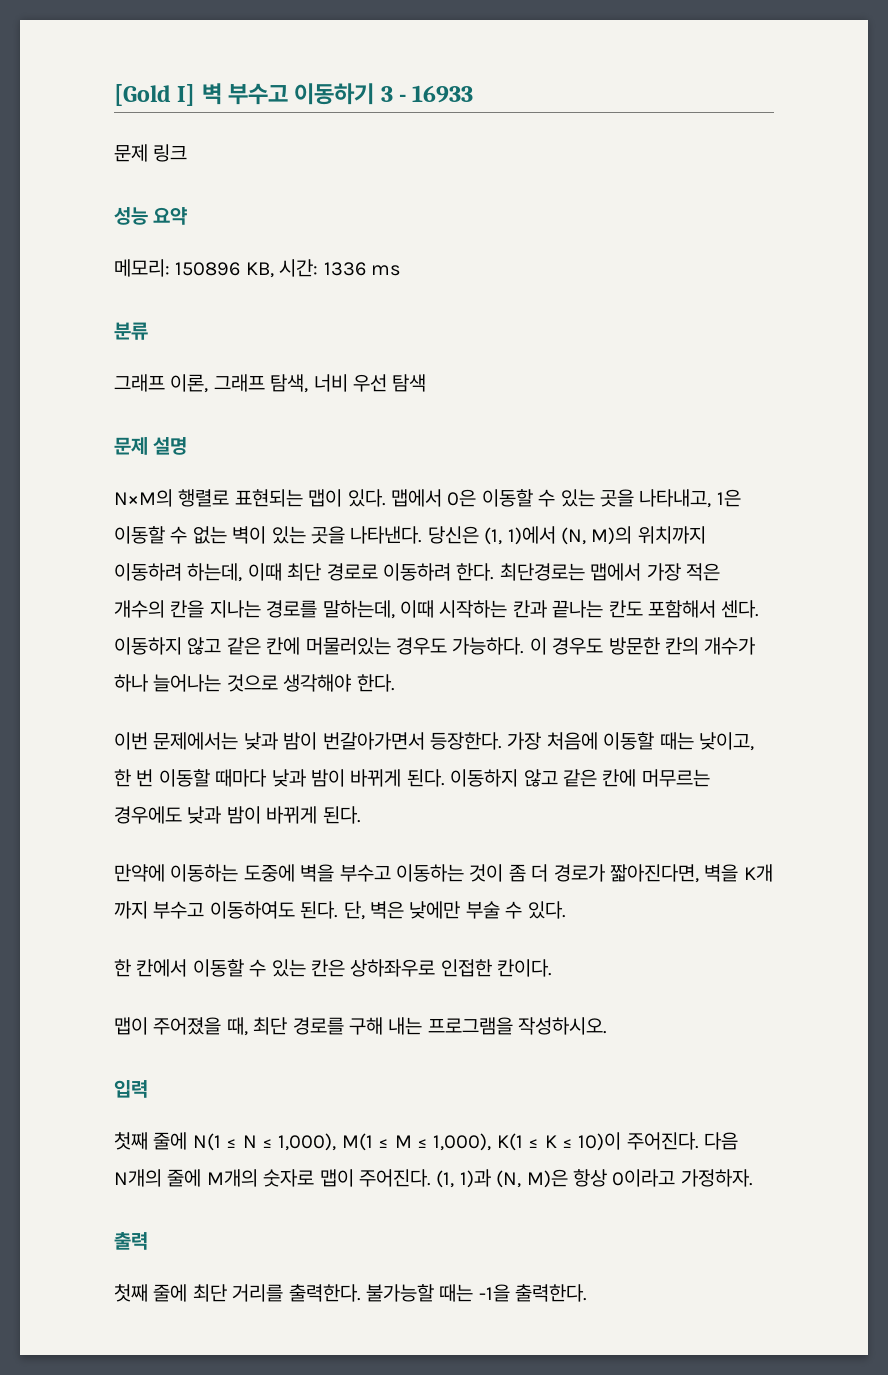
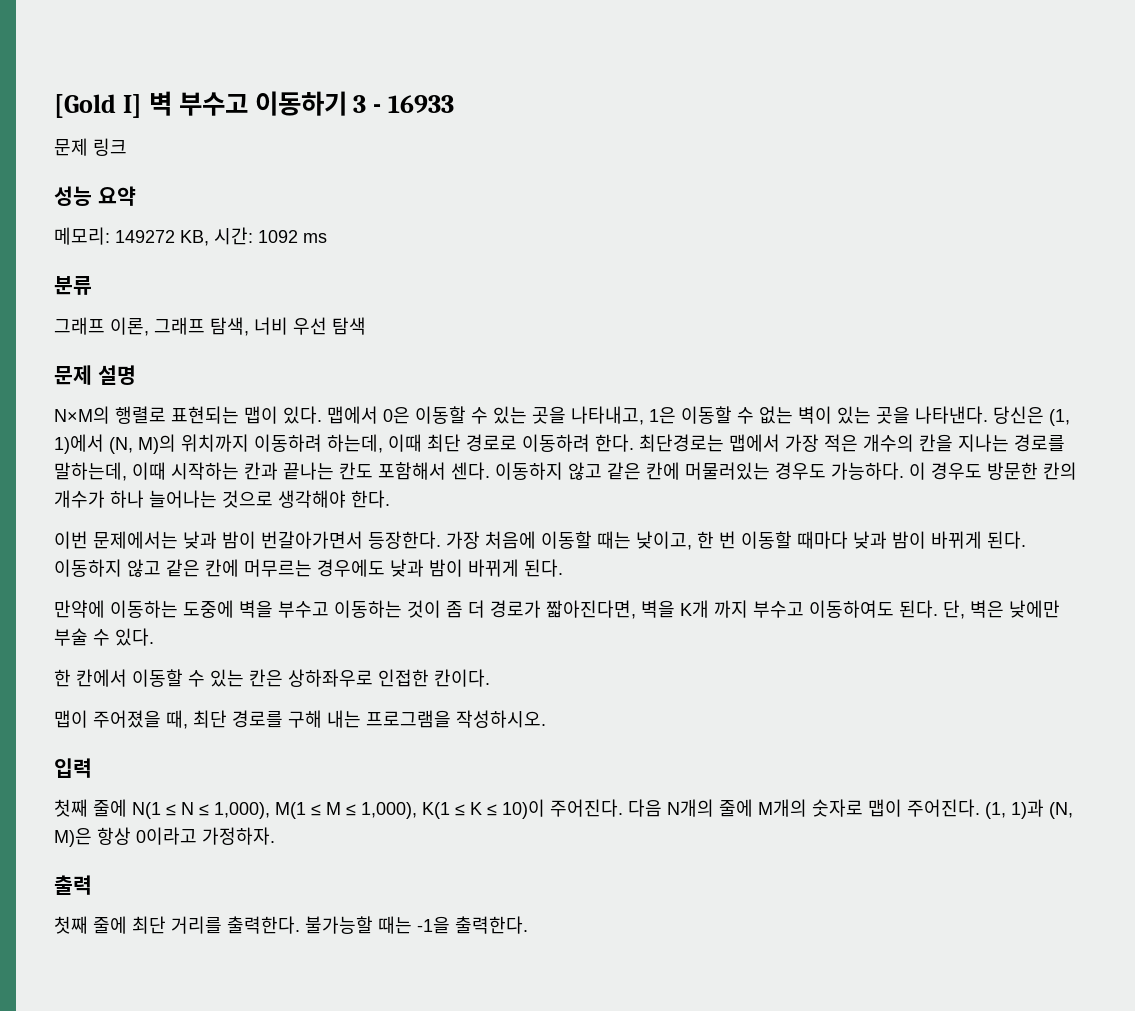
- 메모리: 150896 KB, 시간: 1336 ms
+ 메모리: 149272 KB, 시간: 1092 ms

